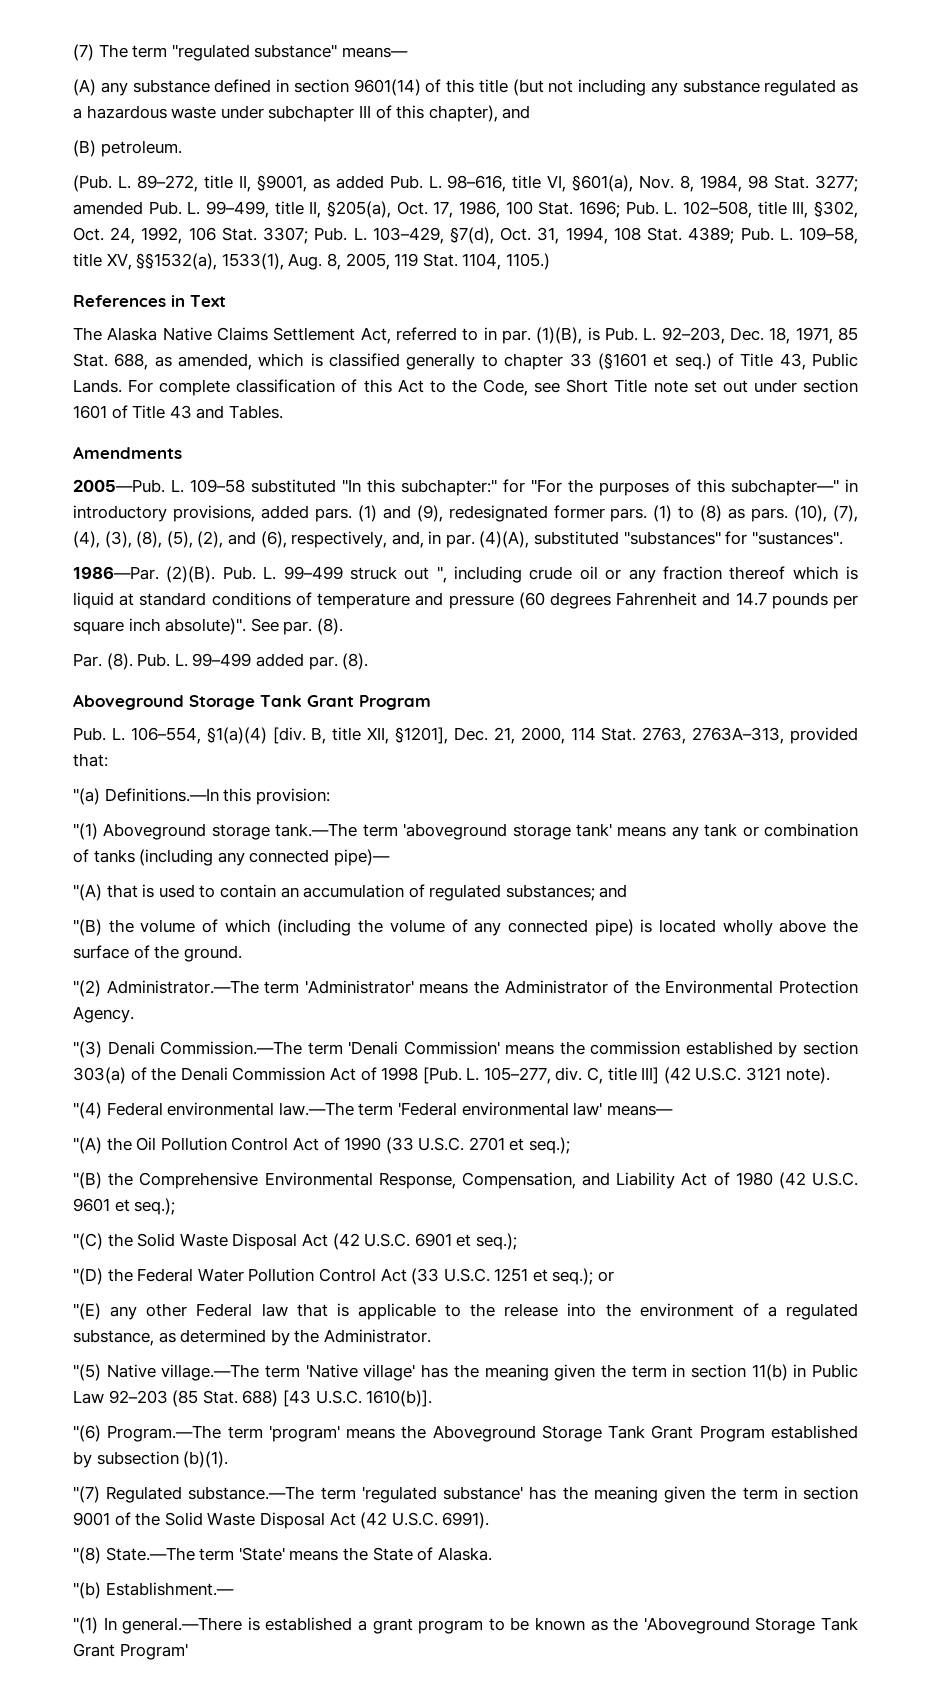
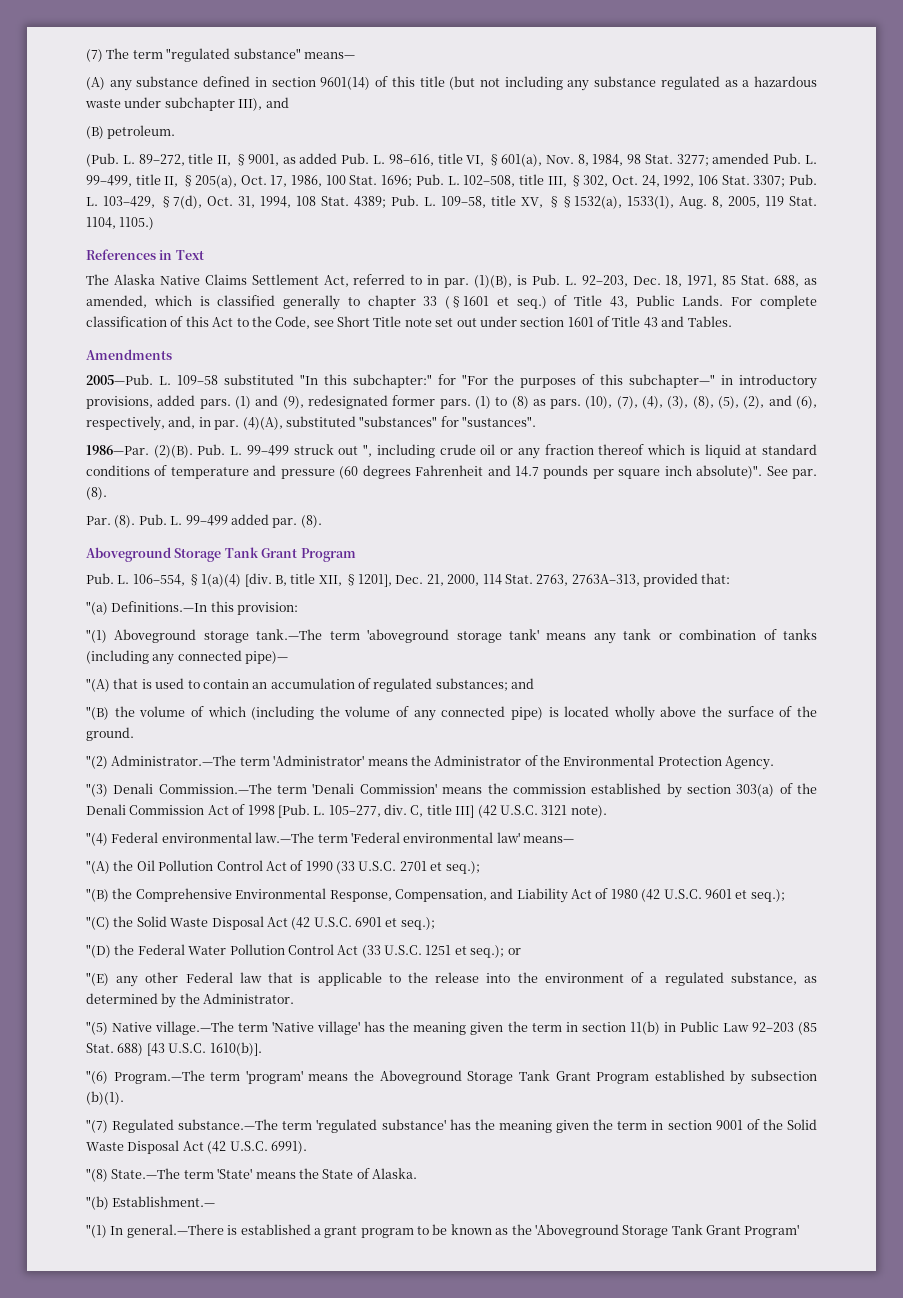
- (A) any substance defined in section 9601(14) of this title (but not including any substance regulated as a hazardous waste under subchapter III of this chapter), and
+ (A) any substance defined in section 9601(14) of this title (but not including any substance regulated as a hazardous waste under subchapter III), and

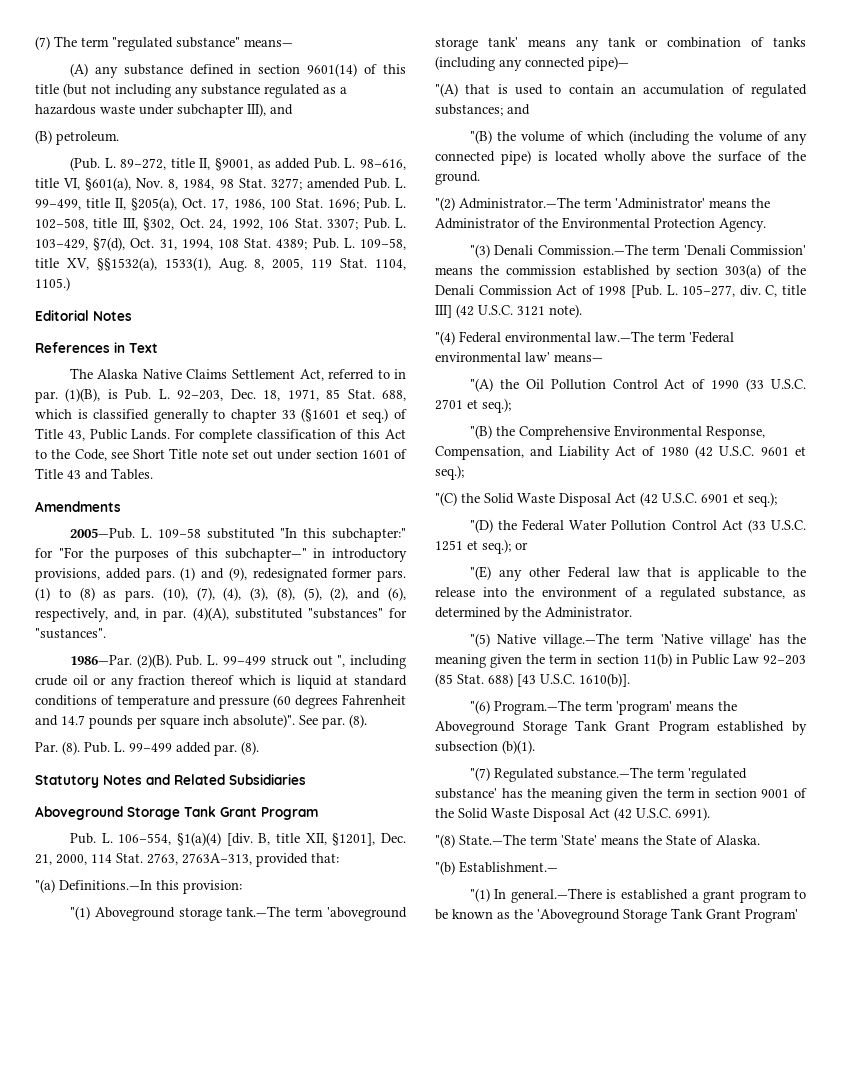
+ Editorial Notes
- 688, as amended, which is classified generally to chapter 33 (§1601 et seq.) of Title 43, Public Lands.
+ 688, which is classified generally to chapter 33 (§1601 et seq.) of Title 43, Public Lands.
+ Statutory Notes and Related Subsidiaries

